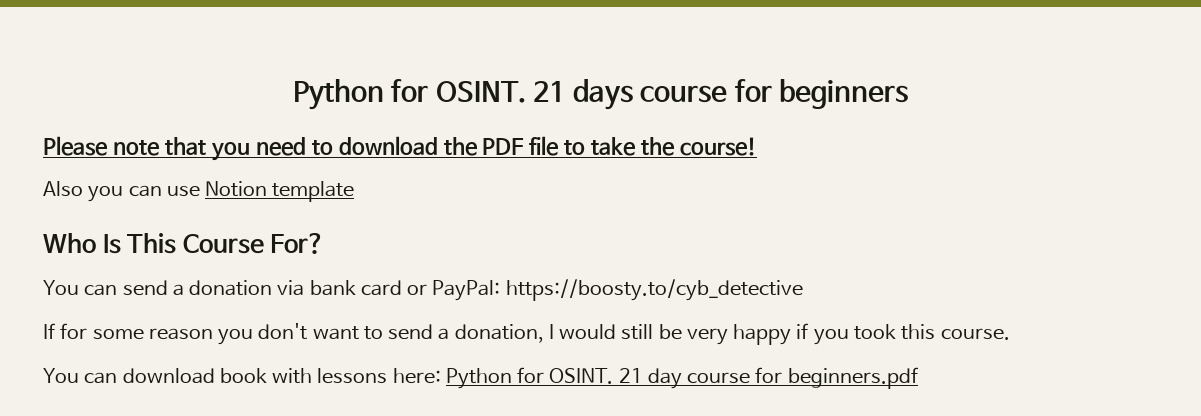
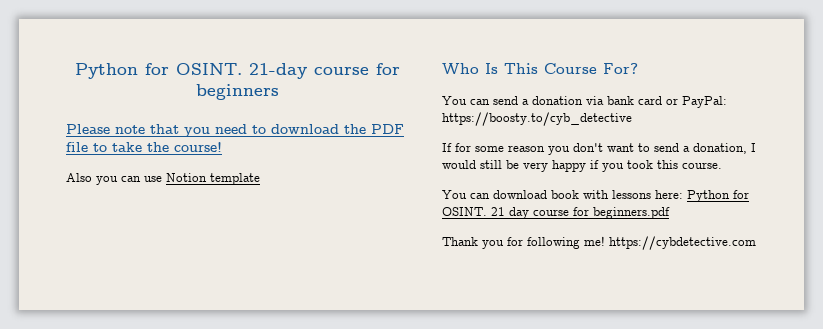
- Python for OSINT. 21 days course for beginners
+ Python for OSINT. 21-day course for beginners
+ Thank you for following me! https://cybdetective.com

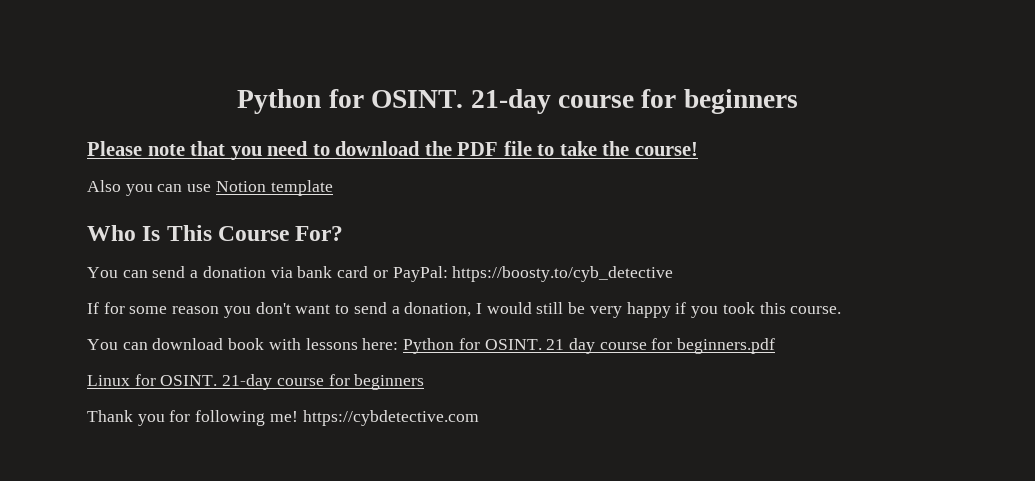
+ Linux for OSINT. 21-day course for beginners

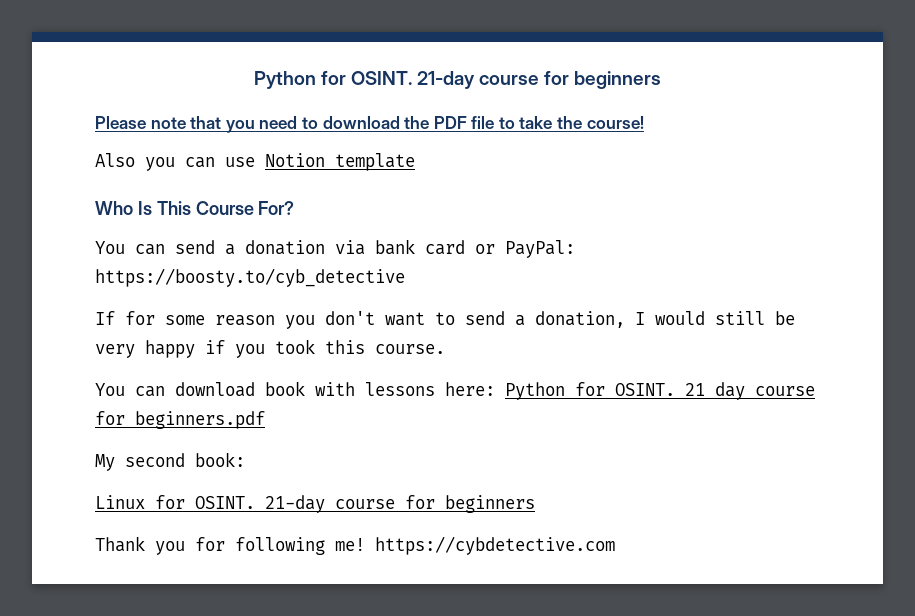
+ My second book:

